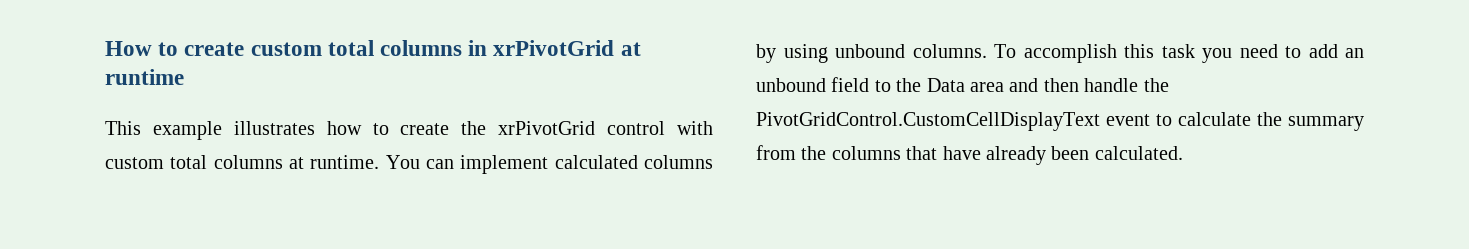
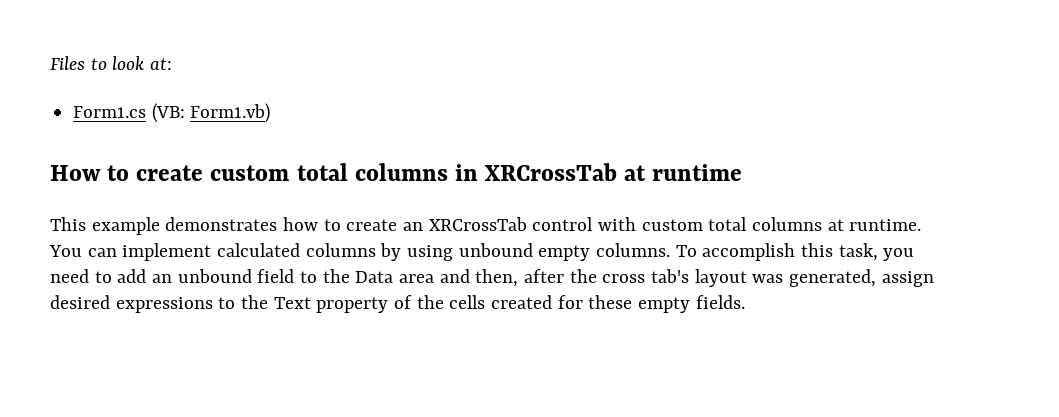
+ Files to look at:
+ Form1.cs (VB: Form1.vb)
- How to create custom total columns in xrPivotGrid at runtime
+ How to create custom total columns in XRCrossTab at runtime
- This example illustrates how to create the xrPivotGrid control with custom total columns at runtime.
+ This example demonstrates how to create an XRCrossTab control with custom total columns at runtime.
- You can implement calculated columns by using unbound columns.
+ You can implement calculated columns by using unbound empty columns.
- To accomplish this task you need to add an unbound field to the Data area and then handle the PivotGridControl.CustomCellDisplayText event to calculate the summary from the columns that have already been calculated.
+ To accomplish this task, you need to add an unbound field to the Data area and then, after the cross tab's layout was generated, assign desired expressions to the Text property of the cells created for these empty fields.

